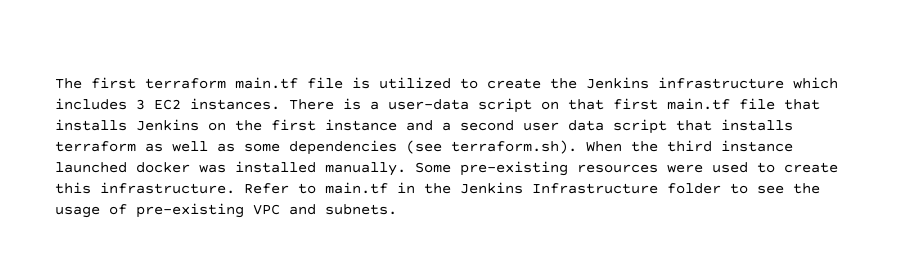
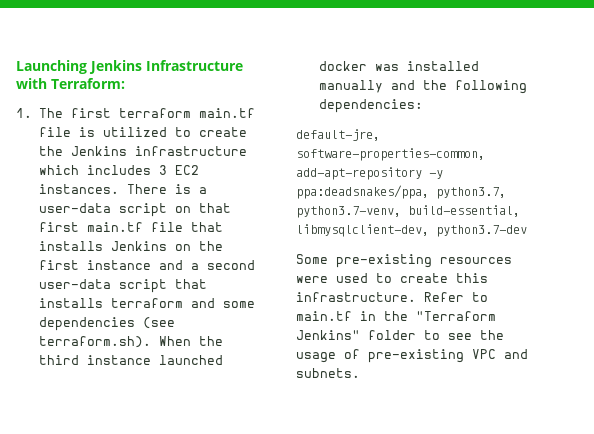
- The first terraform main.tf file is utilized to create the Jenkins infrastructure which includes 3 EC2 instances.
+ Launching Jenkins Infrastructure with Terraform:
+ 1. The first terraform main.tf file is utilized to create the Jenkins infrastructure which includes 3 EC2 instances.
- There is a user-data script on that first main.tf file that installs Jenkins on the first instance and a second user data script that installs terraform as well as some dependencies (see terraform.sh). When the third instance launched docker was installed manually. Some pre-existing resources were used to create this infrastructure.
+ There is a user-data script on that first main.tf file that installs Jenkins on the first instance and a second user-data script that installs terraform and some dependencies (see terraform.sh). When the third instance launched docker was installed manually and the following dependencies:
+ default-jre, software-properties-common, add-apt-repository -y ppa:deadsnakes/ppa, python3.7, python3.7-venv, build-essential, libmysqlclient-dev, python3.7-dev
+ Some pre-existing resources were used to create this infrastructure.
- Refer to main.tf in the Jenkins Infrastructure folder to see the usage of pre-existing VPC and subnets.
+ Refer to main.tf in the "Terraform Jenkins" folder to see the usage of pre-existing VPC and subnets.

